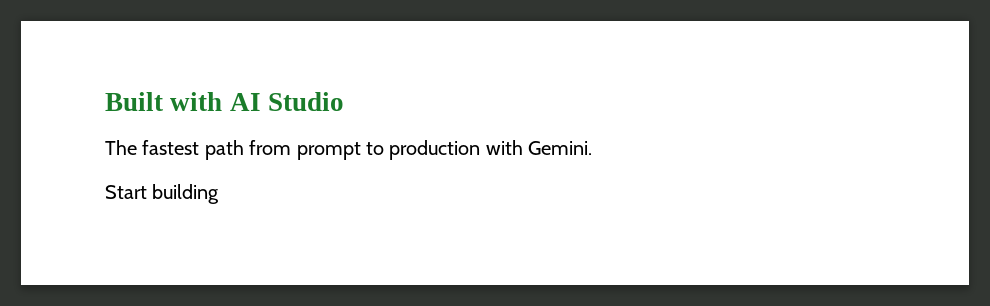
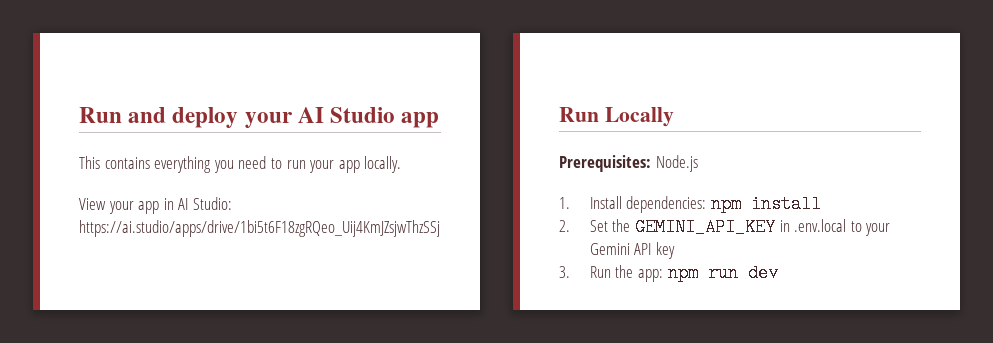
- Built with AI Studio
- The fastest path from prompt to production with Gemini.
- Start building
+ Run and deploy your AI Studio app
+ This contains everything you need to run your app locally.
+ View your app in AI Studio: https://ai.studio/apps/drive/1bi5t6F18zgRQeo_Uij4KmJZsjwThzSSj
+ Run Locally
+ Prerequisites: Node.js
+ 1. Install dependencies: npm install
+ 2. Set the GEMINI_API_KEY in .env.local to your Gemini API key
+ 3. Run the app: npm run dev

